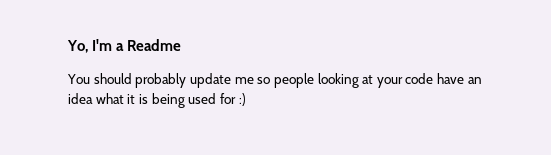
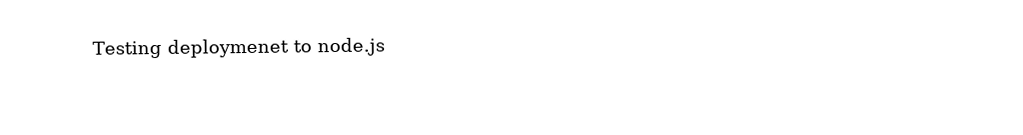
- Yo, I'm a Readme
- You should probably update me so people looking at your code have an idea what it is being used for :)
+ Testing deploymenet to node.js

